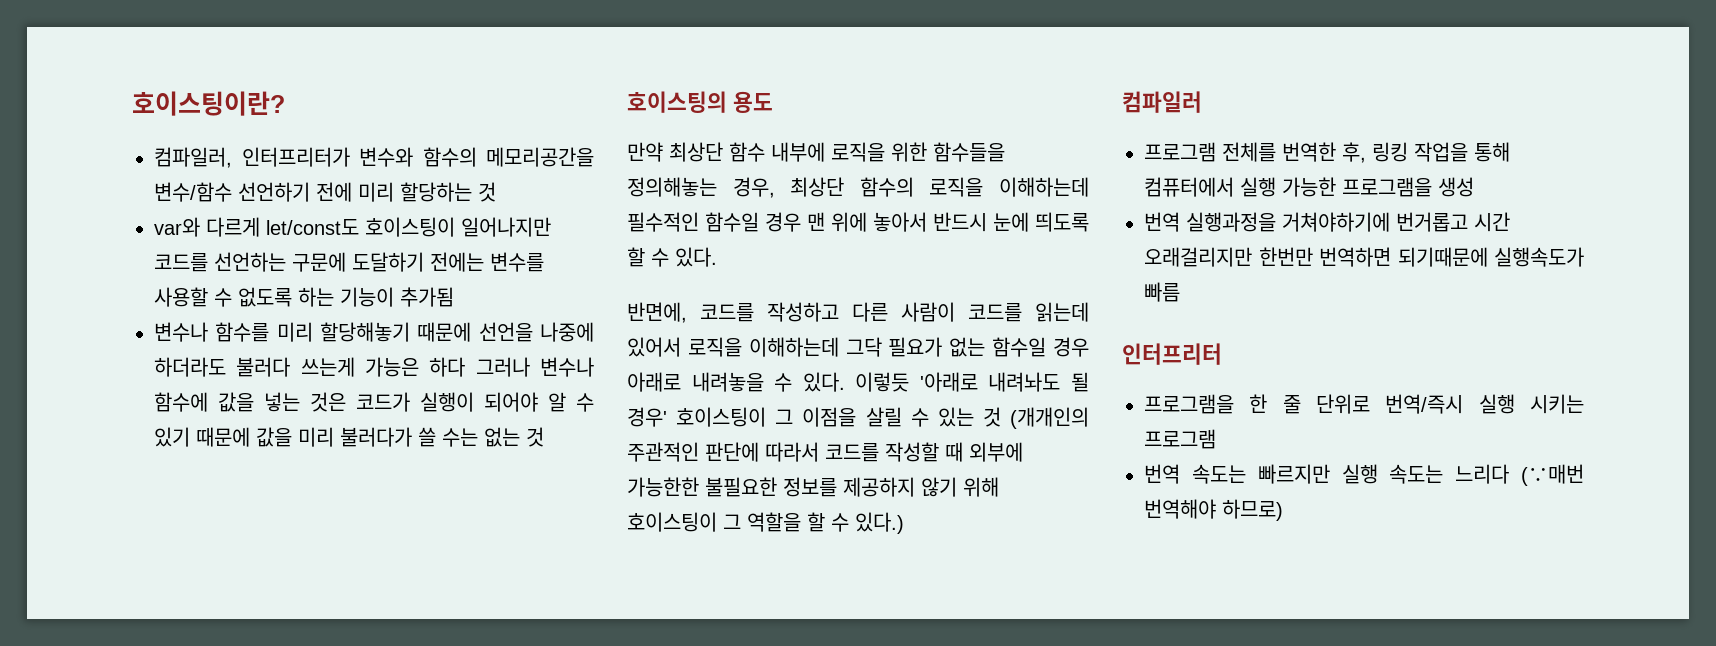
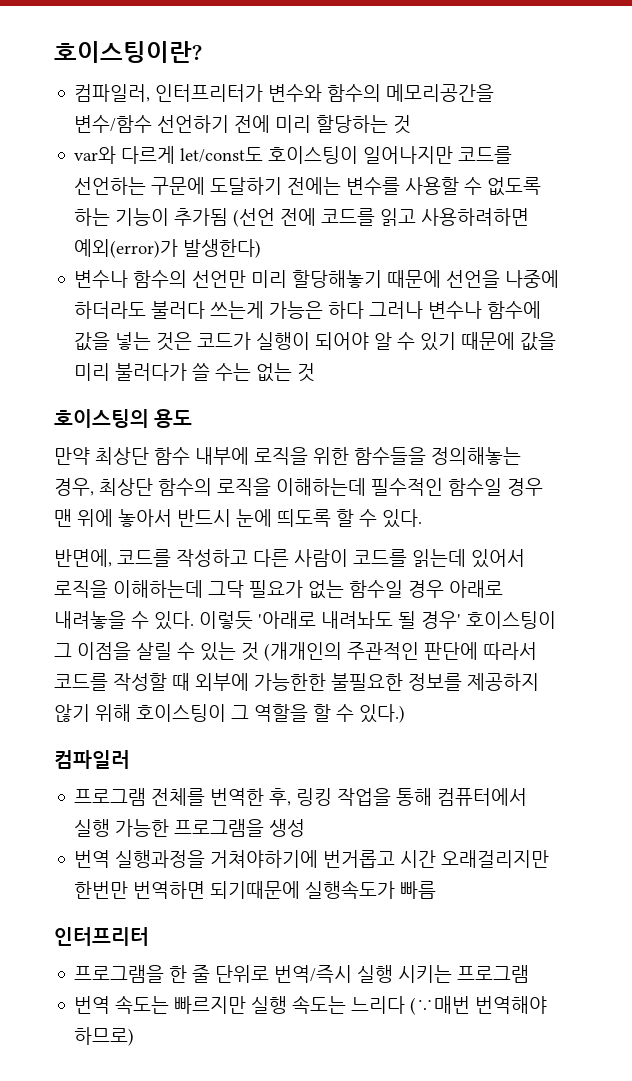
- var와 다르게 let/const도 호이스팅이 일어나지만 코드를 선언하는 구문에 도달하기 전에는 변수를 사용할 수 없도록 하는 기능이 추가됨
- 변수나 함수를 미리 할당해놓기 때문에 선언을 나중에 하더라도 불러다 쓰는게 가능은 하다 그러나 변수나 함수에 값을 넣는 것은 코드가 실행이 되어야 알 수 있기 때문에 값을 미리 불러다가 쓸 수는 없는 것
+ var와 다르게 let/const도 호이스팅이 일어나지만 코드를 선언하는 구문에 도달하기 전에는 변수를 사용할 수 없도록 하는 기능이 추가됨 (선언 전에 코드를 읽고 사용하려하면 예외(error)가 발생한다)
+ 변수나 함수의 선언만 미리 할당해놓기 때문에 선언을 나중에 하더라도 불러다 쓰는게 가능은 하다 그러나 변수나 함수에 값을 넣는 것은 코드가 실행이 되어야 알 수 있기 때문에 값을 미리 불러다가 쓸 수는 없는 것

